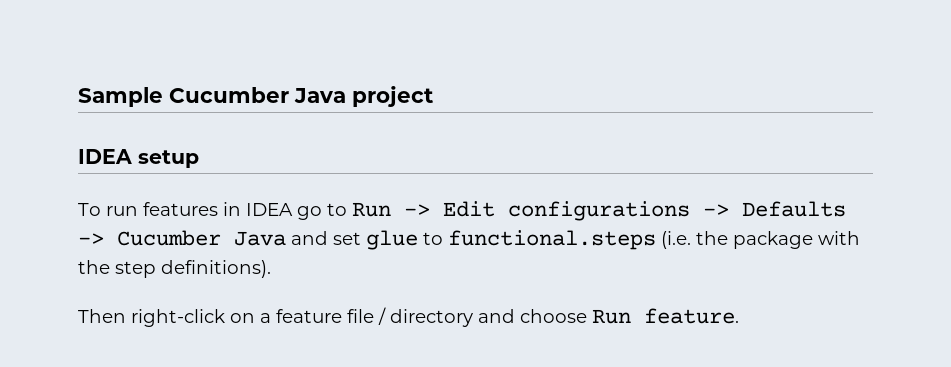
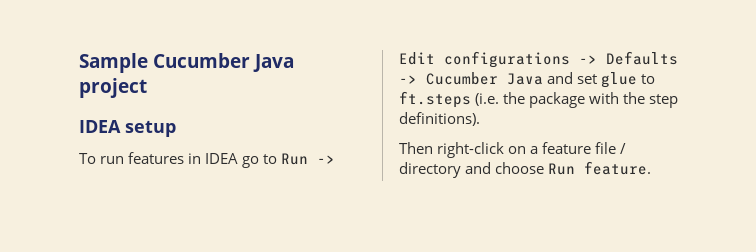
- To run features in IDEA go to Run -> Edit configurations -> Defaults -> Cucumber Java and set glue to functional.steps (i.e. the package with the step definitions).
+ To run features in IDEA go to Run -> Edit configurations -> Defaults -> Cucumber Java and set glue to ft.steps (i.e. the package with the step definitions).

